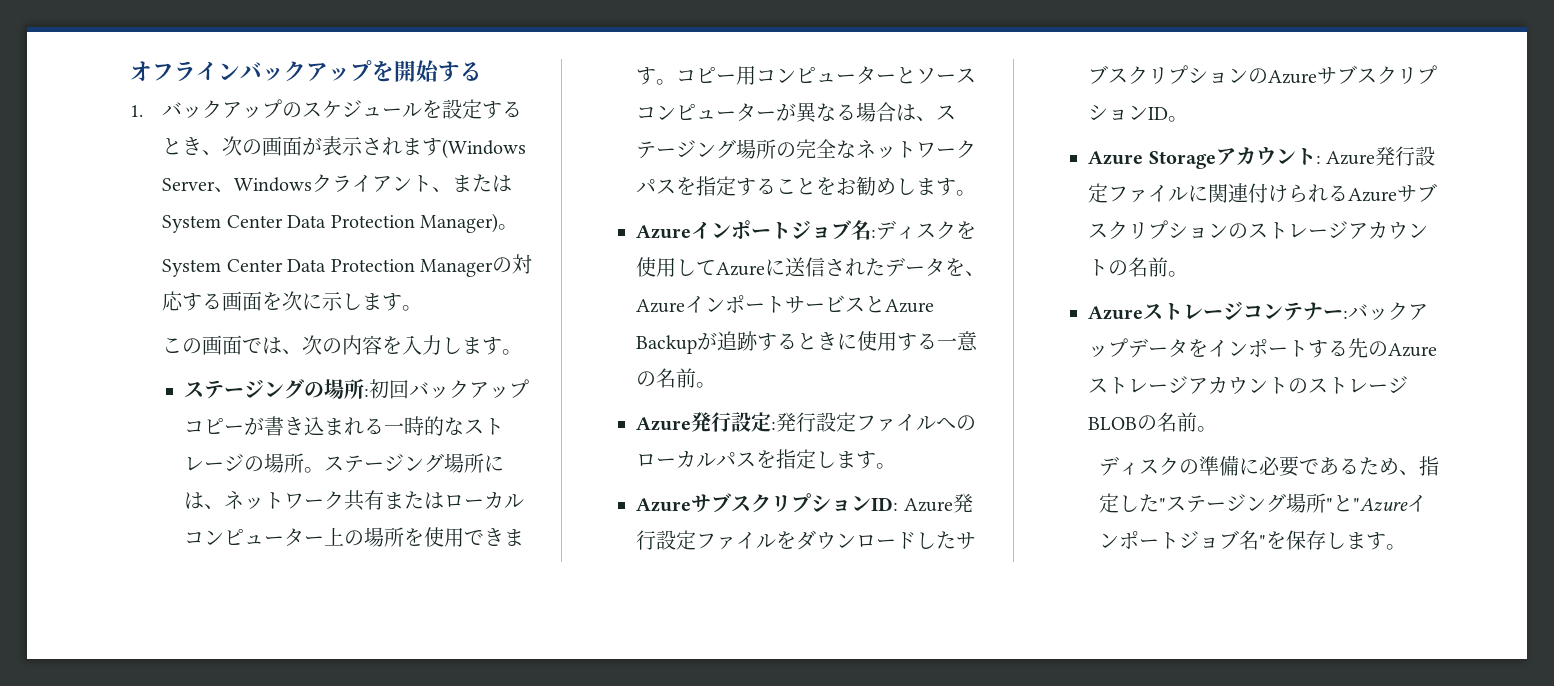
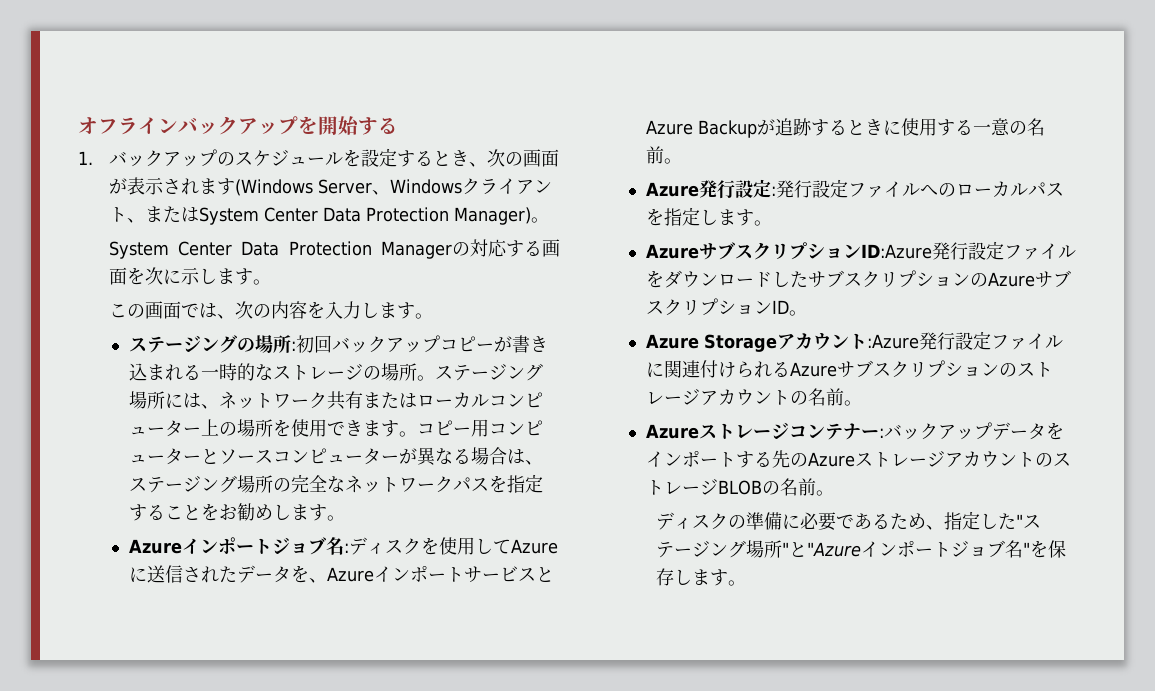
- AzureサブスクリプションID: Azure発行設定ファイルをダウンロードしたサブスクリプションのAzureサブスクリプションID。
+ AzureサブスクリプションID:Azure発行設定ファイルをダウンロードしたサブスクリプションのAzureサブスクリプションID。
- Azure Storageアカウント: Azure発行設定ファイルに関連付けられるAzureサブスクリプションのストレージアカウントの名前。
+ Azure Storageアカウント:Azure発行設定ファイルに関連付けられるAzureサブスクリプションのストレージアカウントの名前。

